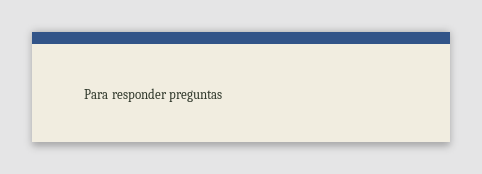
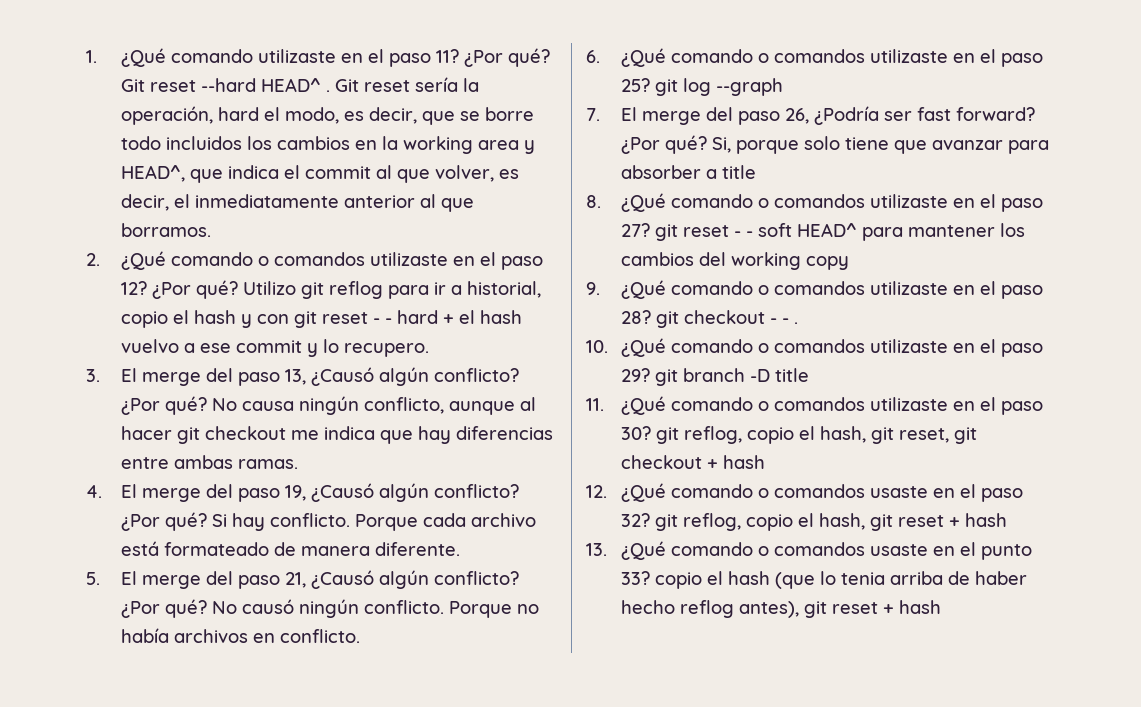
- Para responder preguntas
+ 1. ¿Qué comando utilizaste en el paso 11? ¿Por qué? Git reset --hard HEAD^ . Git reset sería la operación, hard el modo, es decir, que se borre todo incluidos los cambios en la working area y HEAD^, que indica el commit al que volver, es decir, el inmediatamente anterior al que borramos.
+ 2. ¿Qué comando o comandos utilizaste en el paso 12? ¿Por qué? Utilizo git reflog para ir a historial, copio el hash y con git reset - - hard + el hash vuelvo a ese commit y lo recupero.
+ 3. El merge del paso 13, ¿Causó algún conflicto? ¿Por qué? No causa ningún conflicto, aunque al hacer git checkout me indica que hay diferencias entre ambas ramas.
+ 4. El merge del paso 19, ¿Causó algún conflicto? ¿Por qué? Si hay conflicto. Porque cada archivo está formateado de manera diferente.
+ 5. El merge del paso 21, ¿Causó algún conflicto? ¿Por qué? No causó ningún conflicto. Porque no había archivos en conflicto.
+ 6. ¿Qué comando o comandos utilizaste en el paso 25? git log --graph
+ 7. El merge del paso 26, ¿Podría ser fast forward? ¿Por qué? Si, porque solo tiene que avanzar para absorber a title
+ 8. ¿Qué comando o comandos utilizaste en el paso 27? git reset - - soft HEAD^ para mantener los cambios del working copy
+ 9. ¿Qué comando o comandos utilizaste en el paso 28? git checkout - - .
+ 10. ¿Qué comando o comandos utilizaste en el paso 29? git branch -D title
+ 11. ¿Qué comando o comandos utilizaste en el paso 30? git reflog, copio el hash, git reset, git checkout + hash
+ 12. ¿Qué comando o comandos usaste en el paso 32? git reflog, copio el hash, git reset + hash
+ 13. ¿Qué comando o comandos usaste en el punto 33? copio el hash (que lo tenia arriba de haber hecho reflog antes), git reset + hash

